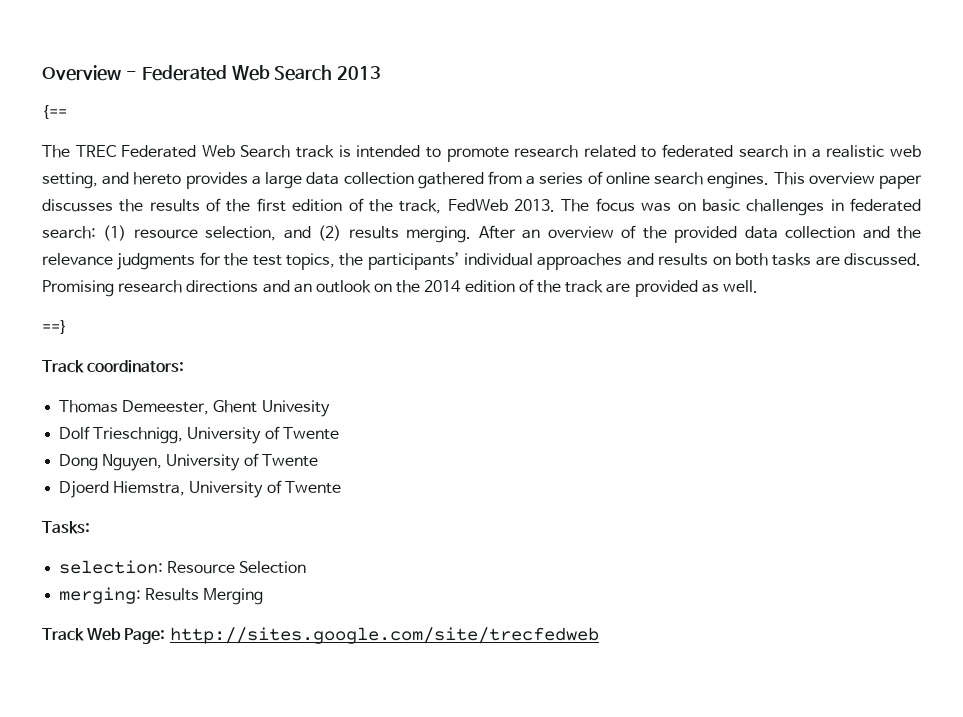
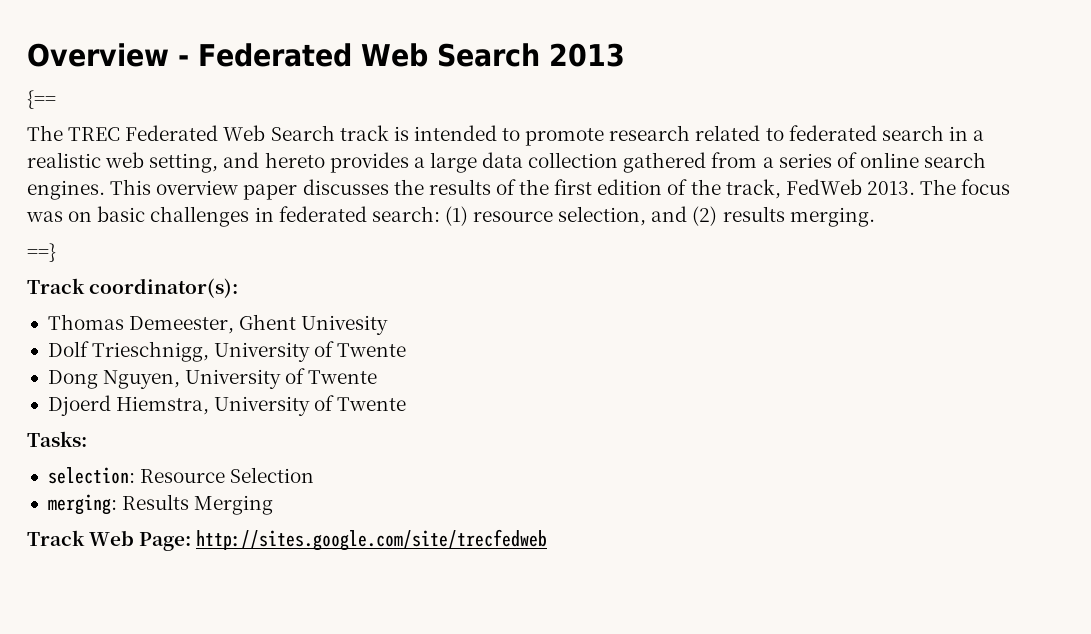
- After an overview of the provided data collection and the relevance judgments for the test topics, the participants’ individual approaches and results on both tasks are discussed. Promising research directions and an outlook on the 2014 edition of the track are provided as well.
- Track coordinators:
+ Track coordinator(s):

